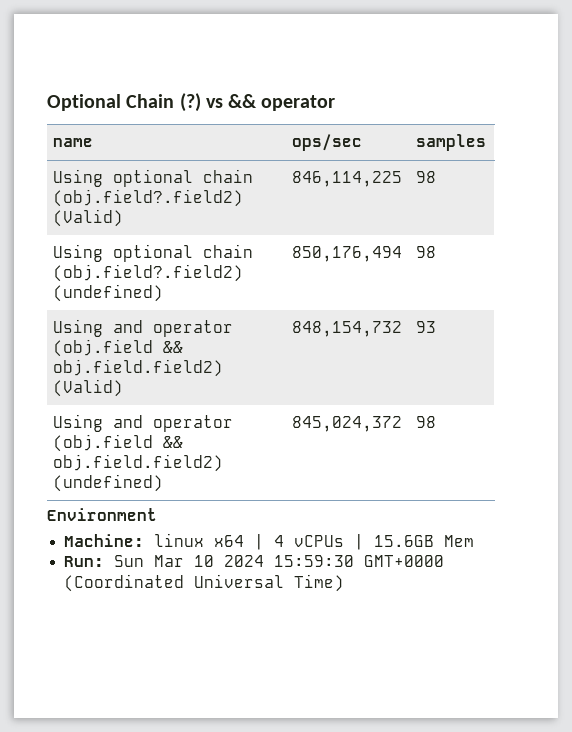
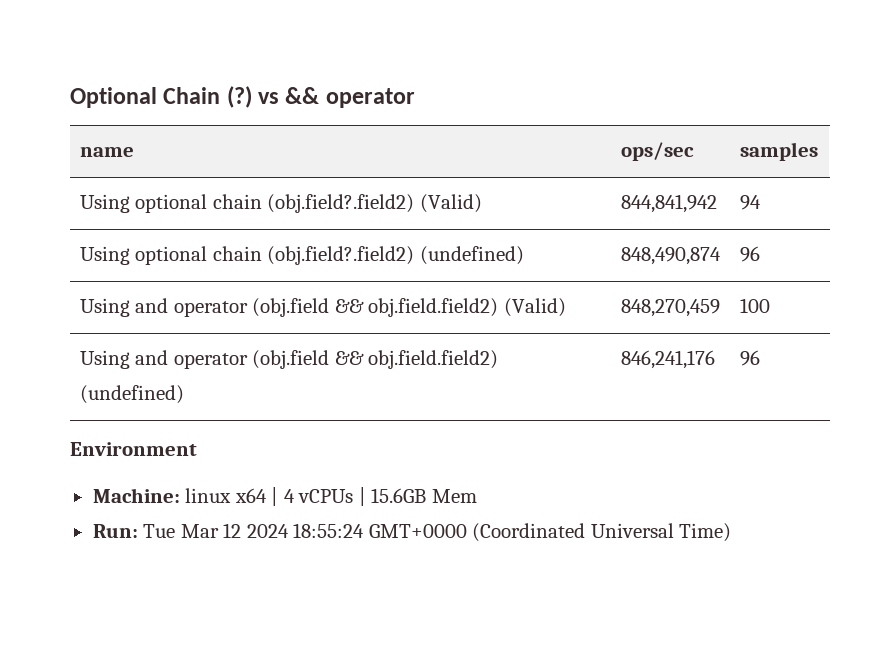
- Using optional chain (obj.field?.field2) (Valid) | 846,114,225 | 98
+ Using optional chain (obj.field?.field2) (Valid) | 844,841,942 | 94
- Using optional chain (obj.field?.field2) (undefined) | 850,176,494 | 98
+ Using optional chain (obj.field?.field2) (undefined) | 848,490,874 | 96
- Using and operator (obj.field && obj.field.field2) (Valid) | 848,154,732 | 93
+ Using and operator (obj.field && obj.field.field2) (Valid) | 848,270,459 | 100
- Using and operator (obj.field && obj.field.field2) (undefined) | 845,024,372 | 98
+ Using and operator (obj.field && obj.field.field2) (undefined) | 846,241,176 | 96
- Run: Sun Mar 10 2024 15:59:30 GMT+0000 (Coordinated Universal Time)
+ Run: Tue Mar 12 2024 18:55:24 GMT+0000 (Coordinated Universal Time)

